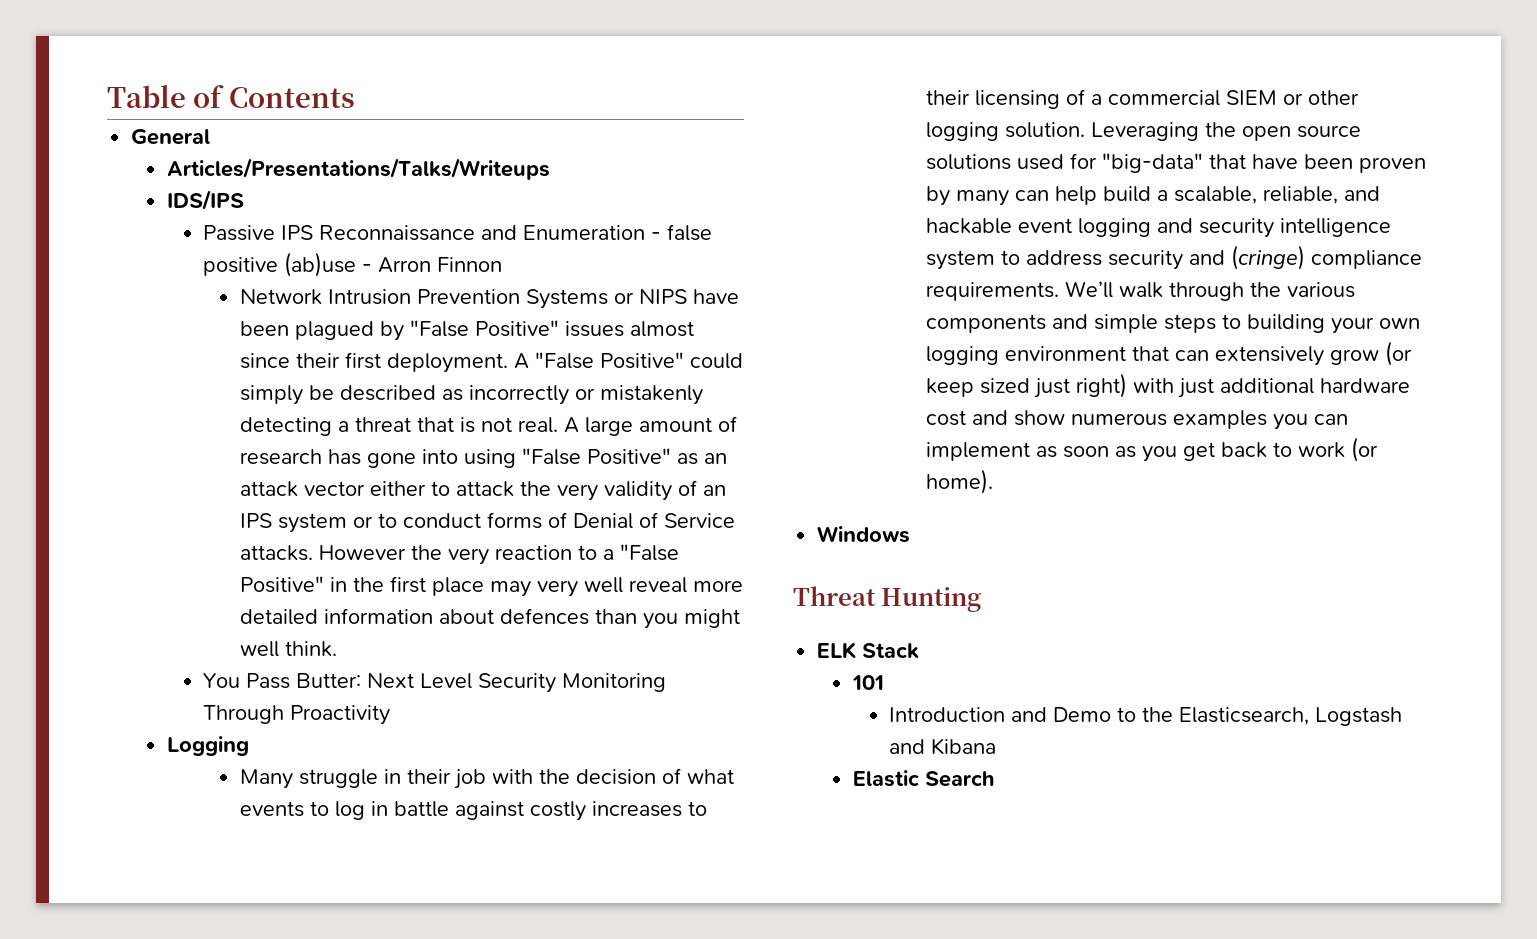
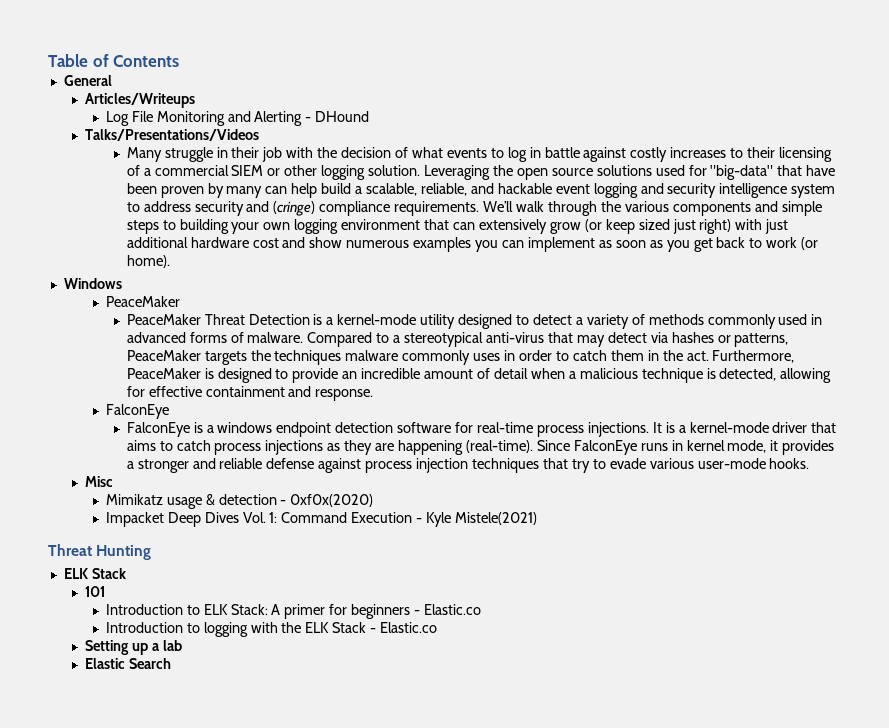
- Articles/Presentations/Talks/Writeups
- IDS/IPS
- Passive IPS Reconnaissance and Enumeration - false positive (ab)use - Arron Finnon
- Network Intrusion Prevention Systems or NIPS have been plagued by "False Positive" issues almost since their first deployment. A "False Positive" could simply be described as incorrectly or mistakenly detecting a threat that is not real. A large amount of research has gone into using "False Positive" as an attack vector either to attack the very validity of an IPS system or to conduct forms of Denial of Service attacks. However the very reaction to a "False Positive" in the first place may very well reveal more detailed information about defences than you might well think.
- You Pass Butter: Next Level Security Monitoring Through Proactivity
- Logging
+ Articles/Writeups
+ Log File Monitoring and Alerting - DHound
+ Talks/Presentations/Videos
  Windows
+ PeaceMaker
+ PeaceMaker Threat Detection is a kernel-mode utility designed to detect a variety of methods commonly used in advanced forms of malware. Compared to a stereotypical anti-virus that may detect via hashes or patterns, PeaceMaker targets the techniques malware commonly uses in order to catch them in the act. Furthermore, PeaceMaker is designed to provide an incredible amount of detail when a malicious technique is detected, allowing for effective containment and response.
+ FalconEye
+ FalconEye is a windows endpoint detection software for real-time process injections. It is a kernel-mode driver that aims to catch process injections as they are happening (real-time). Since FalconEye runs in kernel mode, it provides a stronger and reliable defense against process injection techniques that try to evade various user-mode hooks.
+ Misc
+ Mimikatz usage & detection - 0xf0x(2020)
+ Impacket Deep Dives Vol. 1: Command Execution - Kyle Mistele(2021)
- Introduction and Demo to the Elasticsearch, Logstash and Kibana
+ Introduction to ELK Stack: A primer for beginners - Elastic.co
+ Introduction to logging with the ELK Stack - Elastic.co
+ Setting up a lab

